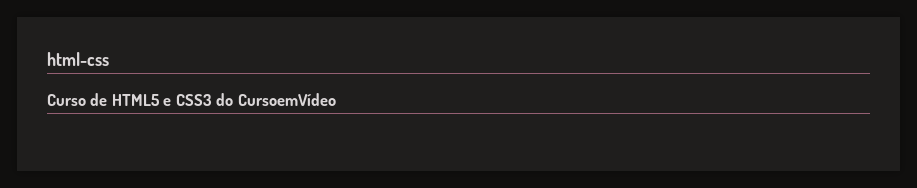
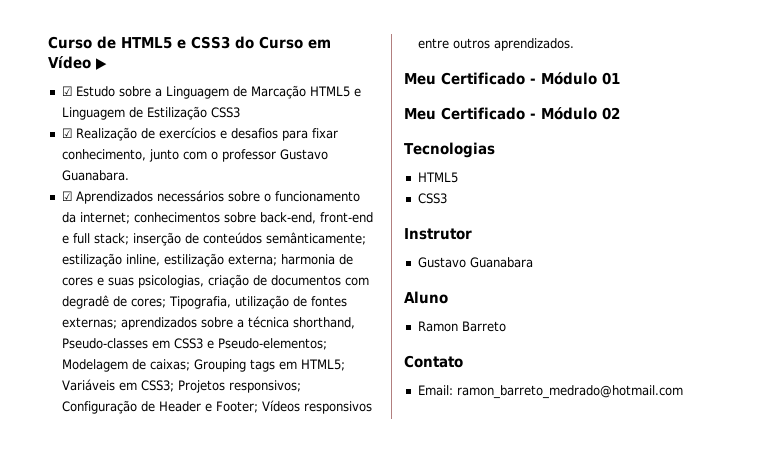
- html-css
- Curso de HTML5 e CSS3 do CursoemVídeo
+ Curso de HTML5 e CSS3 do Curso em Vídeo ▶
+ ☑ Estudo sobre a Linguagem de Marcação HTML5 e Linguagem de Estilização CSS3
+ ☑ Realização de exercícios e desafios para fixar conhecimento, junto com o professor Gustavo Guanabara.
+ ☑ Aprendizados necessários sobre o funcionamento da internet; conhecimentos sobre back-end, front-end e full stack; inserção de conteúdos semânticamente; estilização inline, estilização externa; harmonia de cores e suas psicologias, criação de documentos com degradê de cores; Tipografia, utilização de fontes externas; aprendizados sobre a técnica shorthand, Pseudo-classes em CSS3 e Pseudo-elementos; Modelagem de caixas; Grouping tags em HTML5; Variáveis em CSS3; Projetos responsivos; Configuração de Header e Footer; Vídeos responsivos entre outros aprendizados.
+ Meu Certificado - Módulo 01
+ Meu Certificado - Módulo 02
+ Tecnologias
+ HTML5
+ CSS3
+ Instrutor
+ Gustavo Guanabara
+ Aluno
+ Ramon Barreto
+ Contato
+ Email: ramon_barreto_medrado@hotmail.com

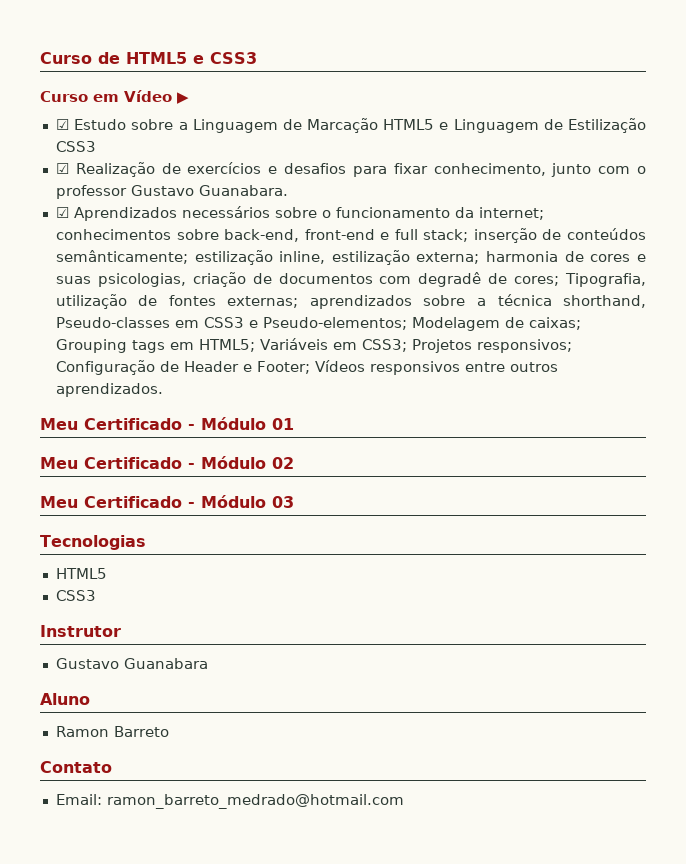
- Curso de HTML5 e CSS3 do Curso em Vídeo ▶
+ Curso de HTML5 e CSS3
+ Curso em Vídeo ▶
+ Meu Certificado - Módulo 03

